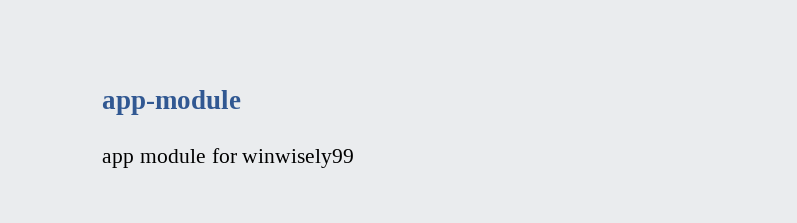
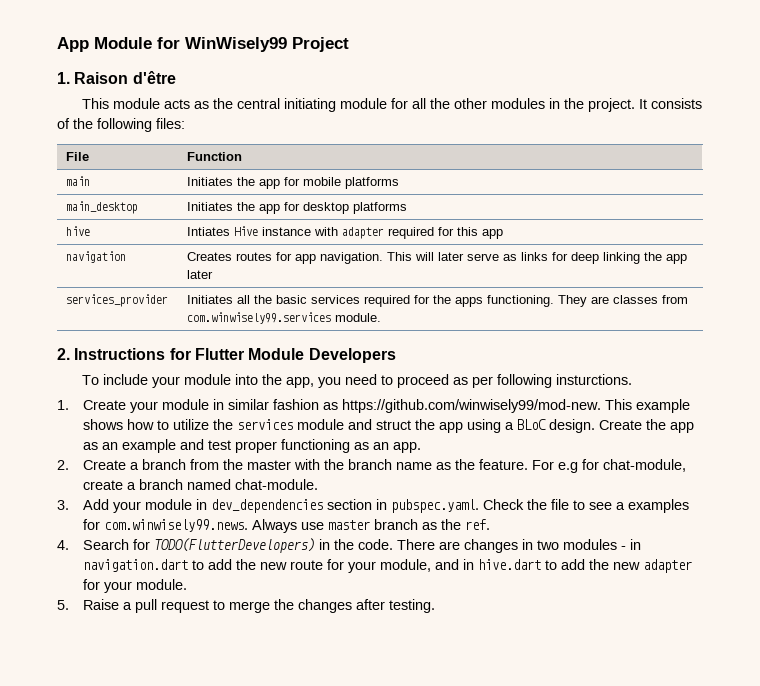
- app-module
- app module for winwisely99
+ App Module for WinWisely99 Project
+ 1. Raison d'être
+ This module acts as the central initiating module for all the other modules in the project. It consists of the following files:
+ File | Function
+ main | Initiates the app for mobile platforms
+ main_desktop | Initiates the app for desktop platforms
+ hive | Intiates Hive instance with adapter required for this app
+ navigation | Creates routes for app navigation. This will later serve as links for deep linking the app later
+ services_provider | Initiates all the basic services required for the apps functioning. They are classes from com.winwisely99.services module.
+ 2. Instructions for Flutter Module Developers
+ To include your module into the app, you need to proceed as per following insturctions.
+ 1. Create your module in similar fashion as https://github.com/winwisely99/mod-new. This example shows how to utilize the services module and struct the app using a BLoC design. Create the app as an example and test proper functioning as an app.
+ 2. Create a branch from the master with the branch name as the feature. For e.g for chat-module, create a branch named chat-module.
+ 3. Add your module in dev_dependencies section in pubspec.yaml. Check the file to see a examples for com.winwisely99.news. Always use master branch as the ref.
+ 4. Search for TODO(FlutterDevelopers) in the code. There are changes in two modules - in navigation.dart to add the new route for your module, and in hive.dart to add the new adapter for your module.
+ 5. Raise a pull request to merge the changes after testing.

